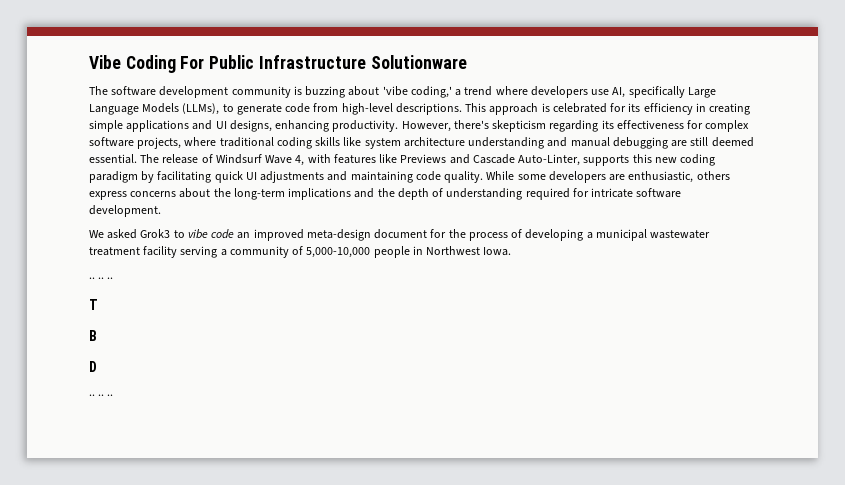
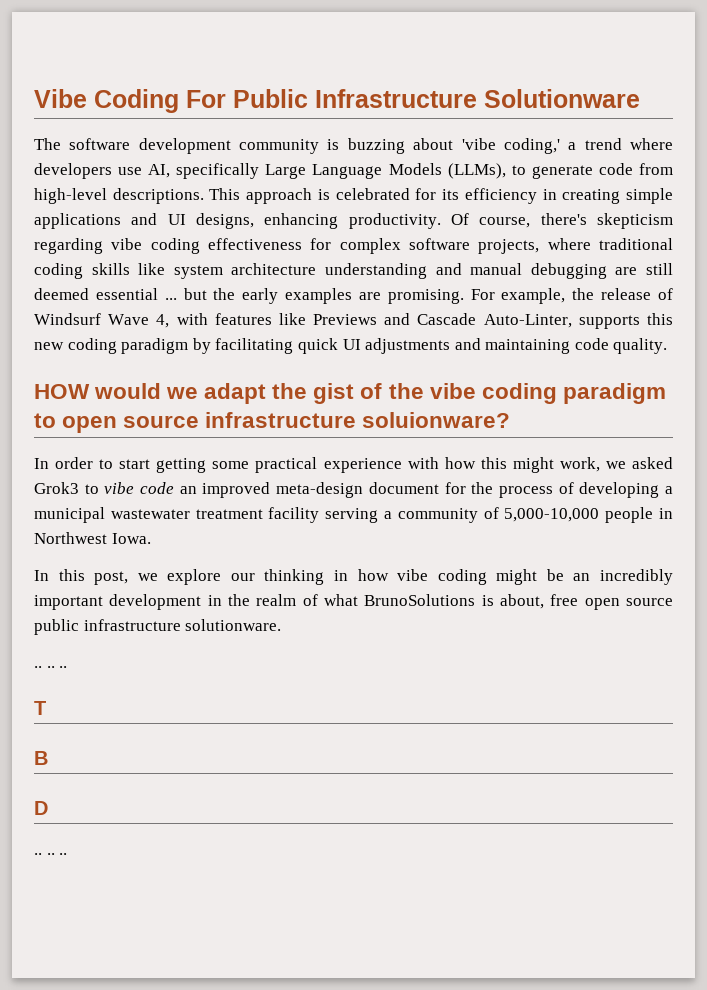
- However, there's skepticism regarding its effectiveness for complex software projects, where traditional coding skills like system architecture understanding and manual debugging are still deemed essential. The release of Windsurf Wave 4, with features like Previews and Cascade Auto-Linter, supports this new coding paradigm by facilitating quick UI adjustments and maintaining code quality. While some developers are enthusiastic, others express concerns about the long-term implications and the depth of understanding required for intricate software development.
- We asked Grok3 to vibe code an improved meta-design document for the process of developing a municipal wastewater treatment facility serving a community of 5,000-10,000 people in Northwest Iowa.
+ Of course, there's skepticism regarding vibe coding effectiveness for complex software projects, where traditional coding skills like system architecture understanding and manual debugging are still deemed essential ... but the early examples are promising. For example, the release of Windsurf Wave 4, with features like Previews and Cascade Auto-Linter, supports this new coding paradigm by facilitating quick UI adjustments and maintaining code quality.
+ HOW would we adapt the gist of the vibe coding paradigm to open source infrastructure soluionware?
+ In order to start getting some practical experience with how this might work, we asked Grok3 to vibe code an improved meta-design document for the process of developing a municipal wastewater treatment facility serving a community of 5,000-10,000 people in Northwest Iowa.
+ In this post, we explore our thinking in how vibe coding might be an incredibly important development in the realm of what BrunoSolutions is about, free open source public infrastructure solutionware.

